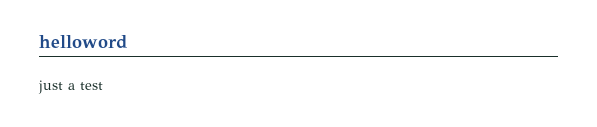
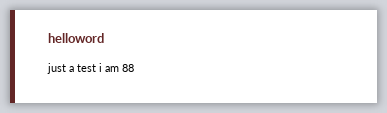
- just a test
+ just a test i am 88

